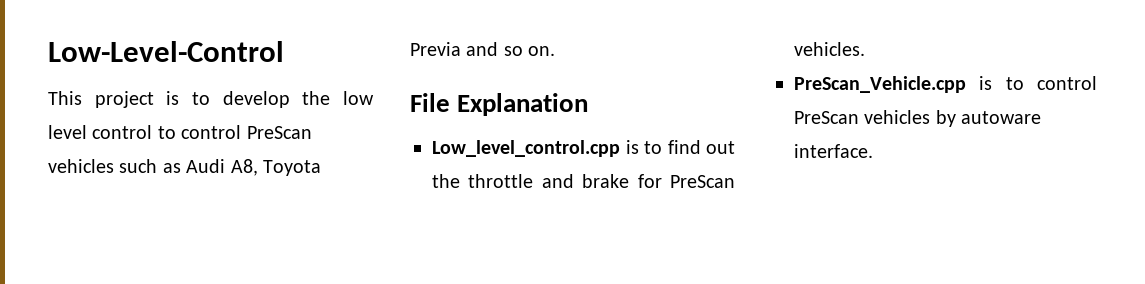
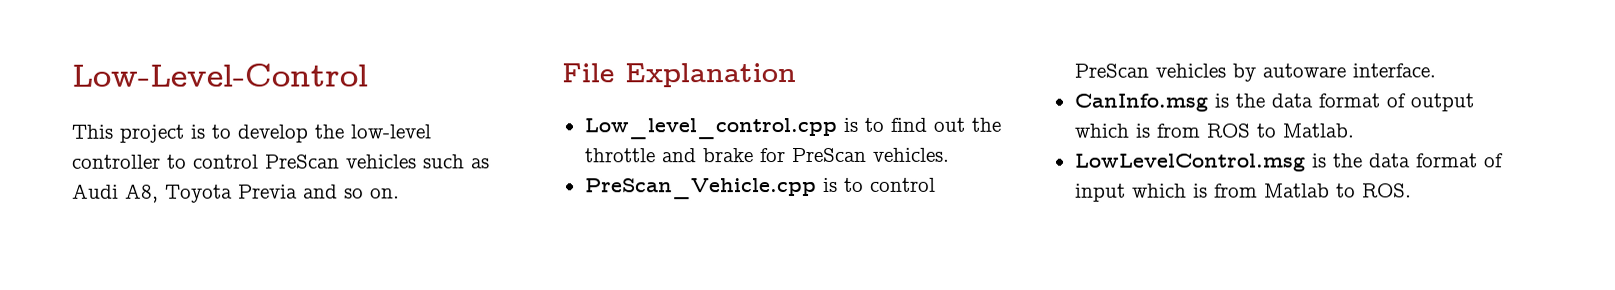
- This project is to develop the low level control to control PreScan vehicles such as Audi A8, Toyota Previa and so on.
+ This project is to develop the low-level controller to control PreScan vehicles such as Audi A8, Toyota Previa and so on.
+ CanInfo.msg is the data format of output which is from ROS to Matlab.
+ LowLevelControl.msg is the data format of input which is from Matlab to ROS.

